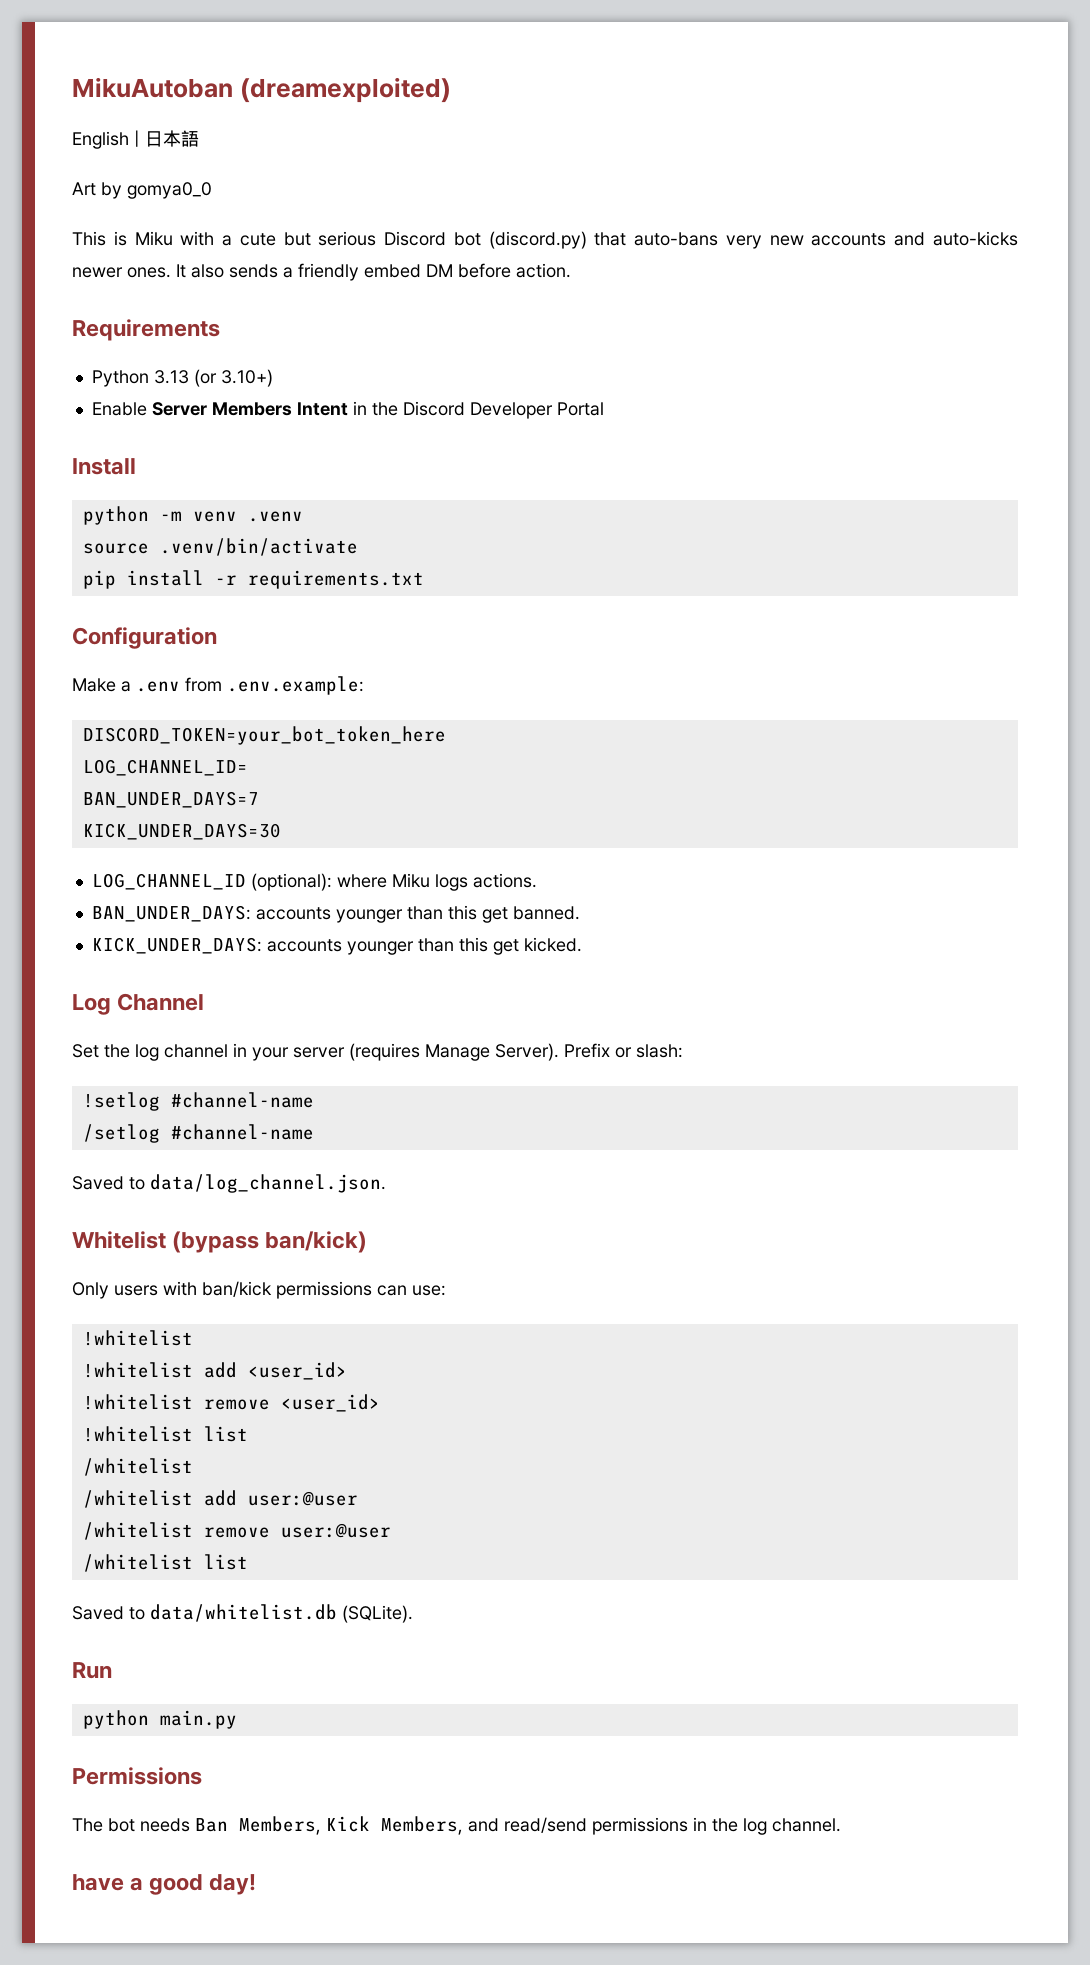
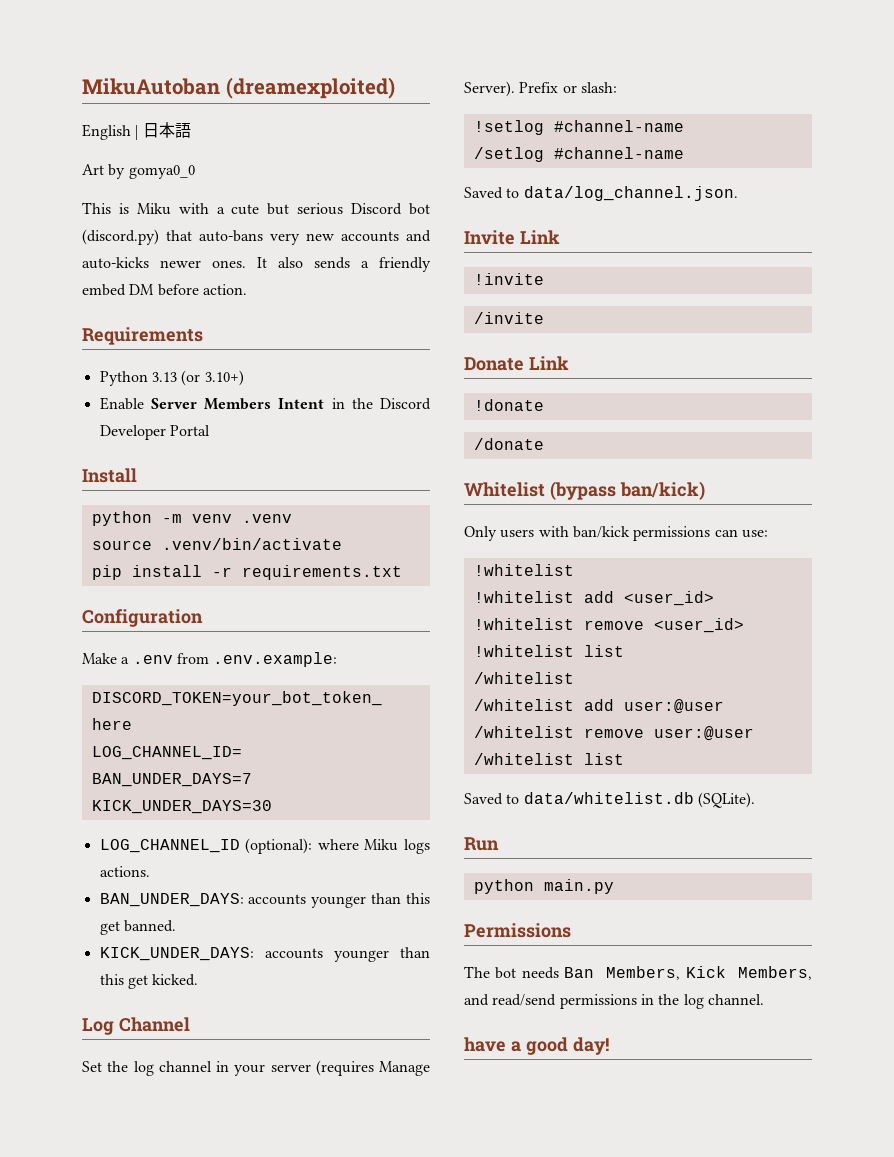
+ Invite Link
+ !invite
+ /invite
+ Donate Link
+ !donate
+ /donate

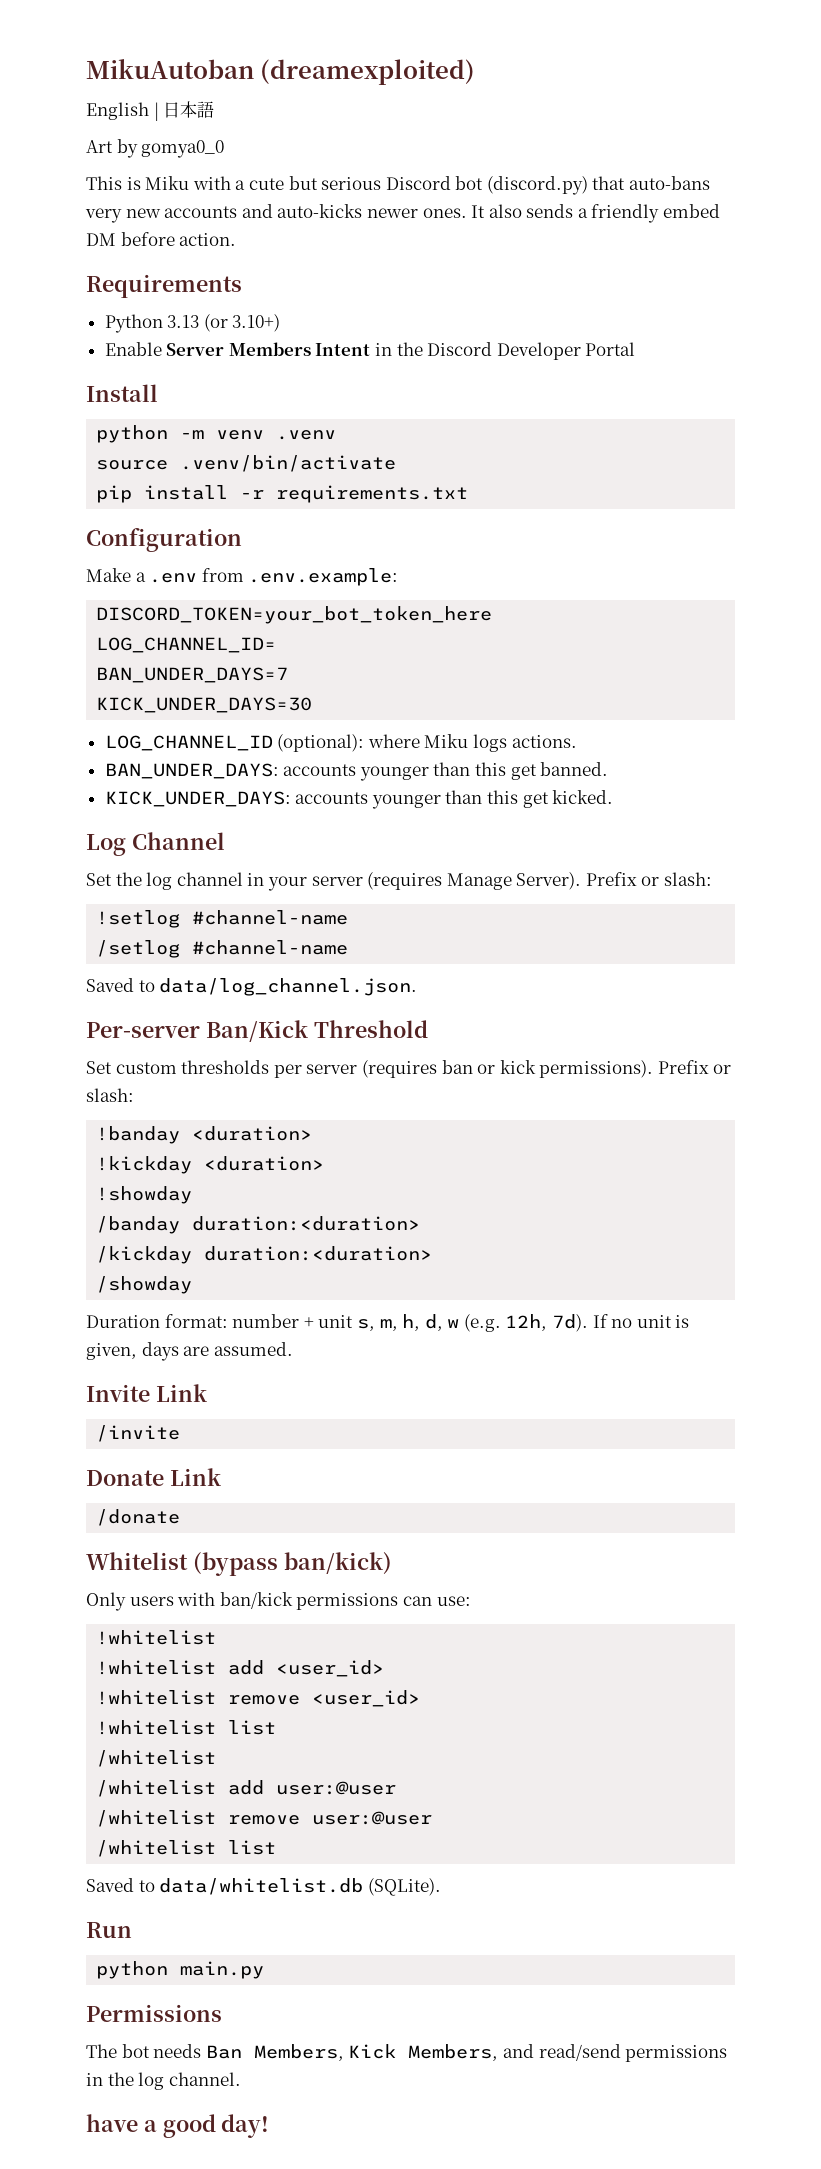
+ Per-server Ban/Kick Threshold
+ Set custom thresholds per server (requires ban or kick permissions). Prefix or slash:
+ !banday <duration>
+ !kickday <duration>
+ !showday
+ /banday duration:<duration>
+ /kickday duration:<duration>
+ /showday
+ Duration format: number + unit s, m, h, d, w (e.g. 12h, 7d). If no unit is given, days are assumed.
- !invite
- !donate

